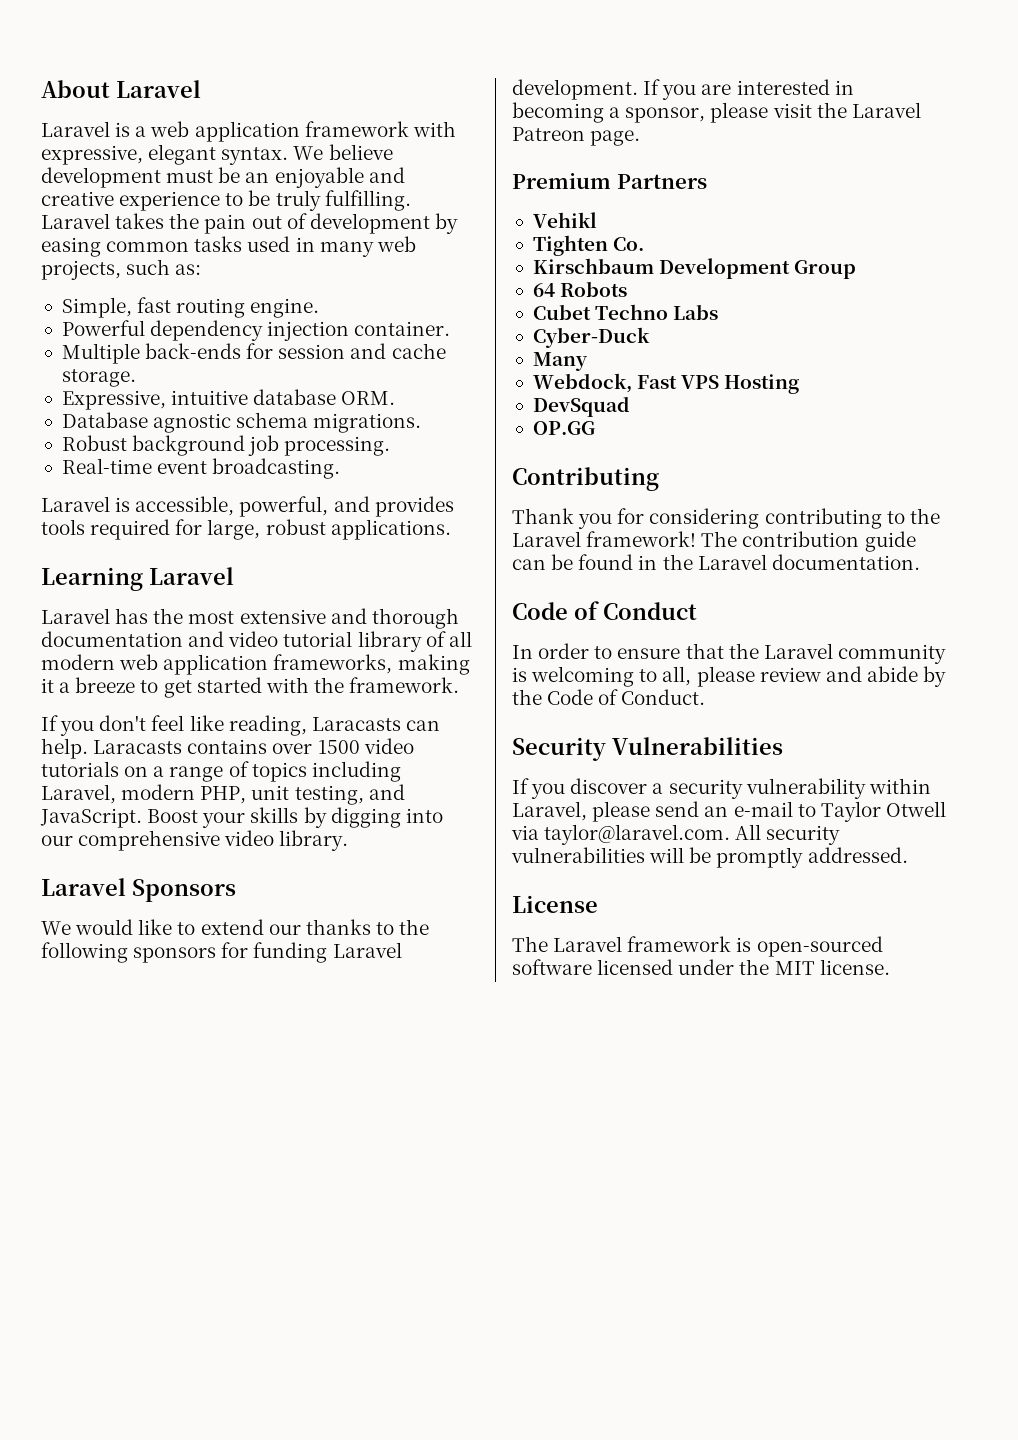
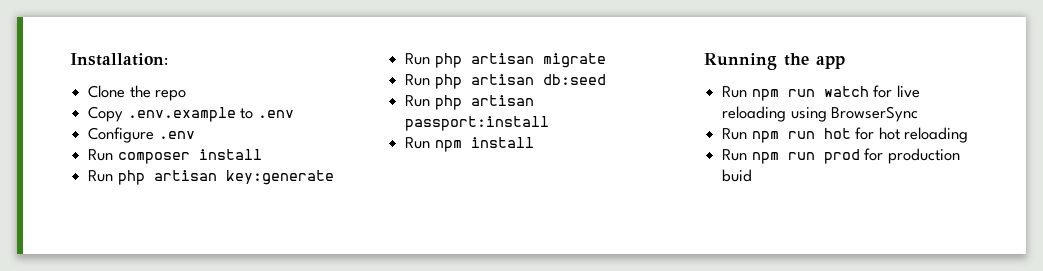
- About Laravel
- Laravel is a web application framework with expressive, elegant syntax. We believe development must be an enjoyable and creative experience to be truly fulfilling. Laravel takes the pain out of development by easing common tasks used in many web projects, such as:
- Simple, fast routing engine.
- Powerful dependency injection container.
- Multiple back-ends for session and cache storage.
- Expressive, intuitive database ORM.
- Database agnostic schema migrations.
- Robust background job processing.
- Real-time event broadcasting.
- Laravel is accessible, powerful, and provides tools required for large, robust applications.
- Learning Laravel
- Laravel has the most extensive and thorough documentation and video tutorial library of all modern web application frameworks, making it a breeze to get started with the framework.
- If you don't feel like reading, Laracasts can help. Laracasts contains over 1500 video tutorials on a range of topics including Laravel, modern PHP, unit testing, and JavaScript. Boost your skills by digging into our comprehensive video library.
- Laravel Sponsors
- We would like to extend our thanks to the following sponsors for funding Laravel development. If you are interested in becoming a sponsor, please visit the Laravel Patreon page.
- Premium Partners
- Vehikl
- Tighten Co.
- Kirschbaum Development Group
- 64 Robots
- Cubet Techno Labs
- Cyber-Duck
- Many
- Webdock, Fast VPS Hosting
- DevSquad
- OP.GG
- Contributing
- Thank you for considering contributing to the Laravel framework! The contribution guide can be found in the Laravel documentation.
- Code of Conduct
- In order to ensure that the Laravel community is welcoming to all, please review and abide by the Code of Conduct.
- Security Vulnerabilities
- If you discover a security vulnerability within Laravel, please send an e-mail to Taylor Otwell via taylor@laravel.com. All security vulnerabilities will be promptly addressed.
- License
- The Laravel framework is open-sourced software licensed under the MIT license.
+ Installation:
+ Clone the repo
+ Copy .env.example to .env
+ Configure .env
+ Run composer install
+ Run php artisan key:generate
+ Run php artisan migrate
+ Run php artisan db:seed
+ Run php artisan passport:install
+ Run npm install
+ Running the app
+ Run npm run watch for live reloading using BrowserSync
+ Run npm run hot for hot reloading
+ Run npm run prod for production buid

